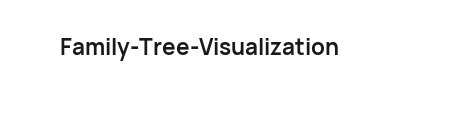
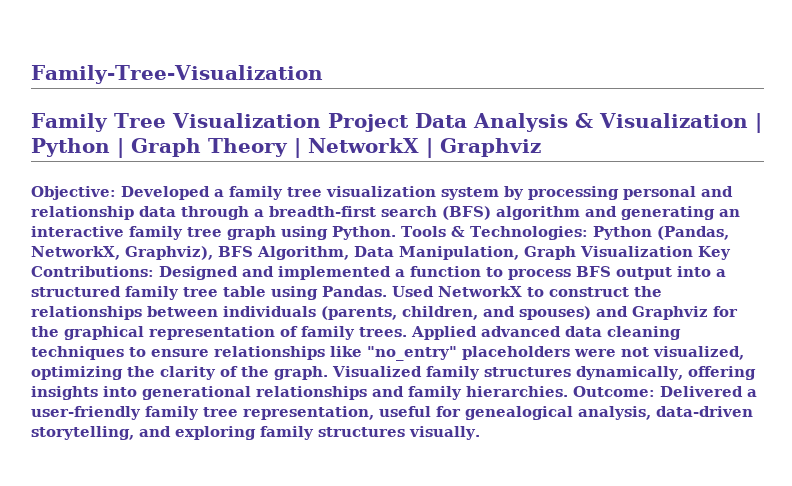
+ Family Tree Visualization Project Data Analysis & Visualization | Python | Graph Theory | NetworkX | Graphviz
+ Objective: Developed a family tree visualization system by processing personal and relationship data through a breadth-first search (BFS) algorithm and generating an interactive family tree graph using Python. Tools & Technologies: Python (Pandas, NetworkX, Graphviz), BFS Algorithm, Data Manipulation, Graph Visualization Key Contributions: Designed and implemented a function to process BFS output into a structured family tree table using Pandas. Used NetworkX to construct the relationships between individuals (parents, children, and spouses) and Graphviz for the graphical representation of family trees. Applied advanced data cleaning techniques to ensure relationships like "no_entry" placeholders were not visualized, optimizing the clarity of the graph. Visualized family structures dynamically, offering insights into generational relationships and family hierarchies. Outcome: Delivered a user-friendly family tree representation, useful for genealogical analysis, data-driven storytelling, and exploring family structures visually.

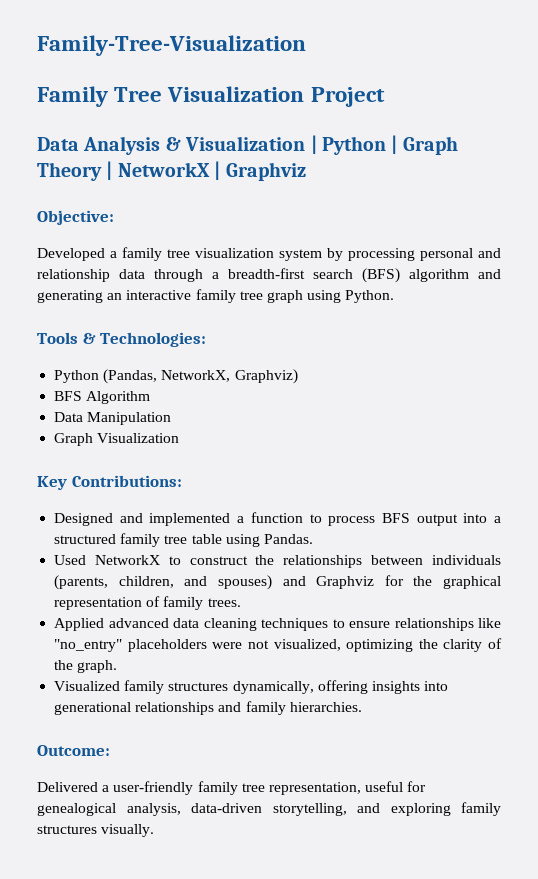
- Family Tree Visualization Project Data Analysis & Visualization | Python | Graph Theory | NetworkX | Graphviz
+ Family Tree Visualization Project
+ Data Analysis & Visualization | Python | Graph Theory | NetworkX | Graphviz
- Objective: Developed a family tree visualization system by processing personal and relationship data through a breadth-first search (BFS) algorithm and generating an interactive family tree graph using Python. Tools & Technologies: Python (Pandas, NetworkX, Graphviz), BFS Algorithm, Data Manipulation, Graph Visualization Key Contributions: Designed and implemented a function to process BFS output into a structured family tree table using Pandas. Used NetworkX to construct the relationships between individuals (parents, children, and spouses) and Graphviz for the graphical representation of family trees. Applied advanced data cleaning techniques to ensure relationships like "no_entry" placeholders were not visualized, optimizing the clarity of the graph. Visualized family structures dynamically, offering insights into generational relationships and family hierarchies. Outcome: Delivered a user-friendly family tree representation, useful for genealogical analysis, data-driven storytelling, and exploring family structures visually.
+ Objective:
+ Developed a family tree visualization system by processing personal and relationship data through a breadth-first search (BFS) algorithm and generating an interactive family tree graph using Python.
+ Tools & Technologies:
+ Python (Pandas, NetworkX, Graphviz)
+ BFS Algorithm
+ Data Manipulation
+ Graph Visualization
+ Key Contributions:
+ Designed and implemented a function to process BFS output into a structured family tree table using Pandas.
+ Used NetworkX to construct the relationships between individuals (parents, children, and spouses) and Graphviz for the graphical representation of family trees.
+ Applied advanced data cleaning techniques to ensure relationships like "no_entry" placeholders were not visualized, optimizing the clarity of the graph.
+ Visualized family structures dynamically, offering insights into generational relationships and family hierarchies.
+ Outcome:
+ Delivered a user-friendly family tree representation, useful for genealogical analysis, data-driven storytelling, and exploring family structures visually.

